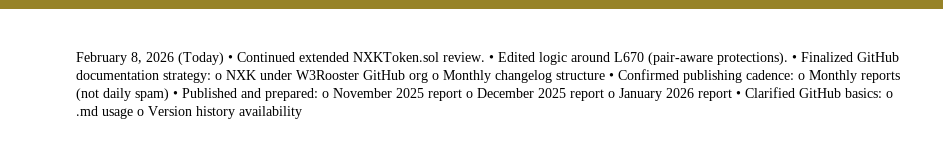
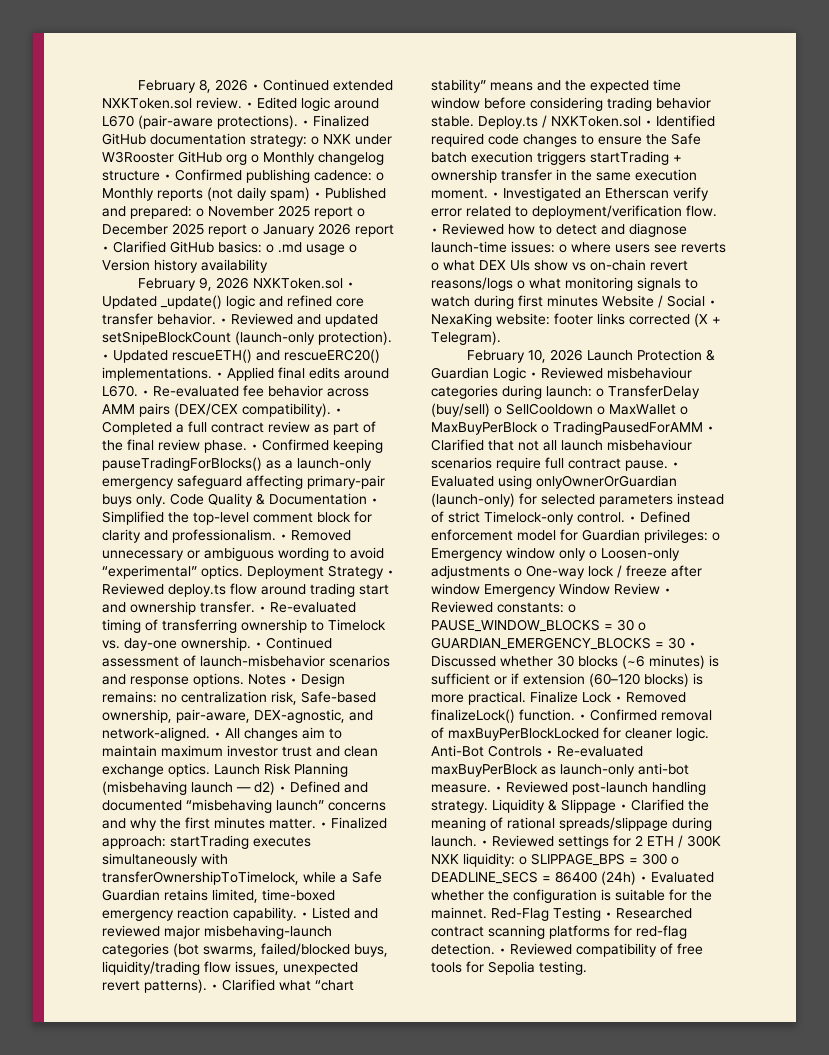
- February 8, 2026 (Today) • Continued extended NXKToken.sol review.
+ February 8, 2026 • Continued extended NXKToken.sol review.
+ February 9, 2026 NXKToken.sol • Updated _update() logic and refined core transfer behavior. • Reviewed and updated setSnipeBlockCount (launch-only protection). • Updated rescueETH() and rescueERC20() implementations. • Applied final edits around L670. • Re-evaluated fee behavior across AMM pairs (DEX/CEX compatibility). • Completed a full contract review as part of the final review phase. • Confirmed keeping pauseTradingForBlocks() as a launch-only emergency safeguard affecting primary-pair buys only. Code Quality & Documentation • Simplified the top-level comment block for clarity and professionalism. • Removed unnecessary or ambiguous wording to avoid “experimental” optics. Deployment Strategy • Reviewed deploy.ts flow around trading start and ownership transfer. • Re-evaluated timing of transferring ownership to Timelock vs. day-one ownership. • Continued assessment of launch-misbehavior scenarios and response options. Notes • Design remains: no centralization risk, Safe-based ownership, pair-aware, DEX-agnostic, and network-aligned. • All changes aim to maintain maximum investor trust and clean exchange optics. Launch Risk Planning (misbehaving launch — d2) • Defined and documented “misbehaving launch” concerns and why the first minutes matter. • Finalized approach: startTrading executes simultaneously with transferOwnershipToTimelock, while a Safe Guardian retains limited, time-boxed emergency reaction capability. • Listed and reviewed major misbehaving-launch categories (bot swarms, failed/blocked buys, liquidity/trading flow issues, unexpected revert patterns). • Clarified what “chart stability” means and the expected time window before considering trading behavior stable. Deploy.ts / NXKToken.sol • Identified required code changes to ensure the Safe batch execution triggers startTrading + ownership transfer in the same execution moment. • Investigated an Etherscan verify error related to deployment/verification flow. • Reviewed how to detect and diagnose launch-time issues: o where users see reverts o what DEX UIs show vs on-chain revert reasons/logs o what monitoring signals to watch during first minutes Website / Social • NexaKing website: footer links corrected (X + Telegram).
+ February 10, 2026 Launch Protection & Guardian Logic • Reviewed misbehaviour categories during launch: o TransferDelay (buy/sell) o SellCooldown o MaxWallet o MaxBuyPerBlock o TradingPausedForAMM • Clarified that not all launch misbehaviour scenarios require full contract pause. • Evaluated using onlyOwnerOrGuardian (launch-only) for selected parameters instead of strict Timelock-only control. • Defined enforcement model for Guardian privileges: o Emergency window only o Loosen-only adjustments o One-way lock / freeze after window Emergency Window Review • Reviewed constants: o PAUSE_WINDOW_BLOCKS = 30 o GUARDIAN_EMERGENCY_BLOCKS = 30 • Discussed whether 30 blocks (~6 minutes) is sufficient or if extension (60–120 blocks) is more practical. Finalize Lock • Removed finalizeLock() function. • Confirmed removal of maxBuyPerBlockLocked for cleaner logic. Anti-Bot Controls • Re-evaluated maxBuyPerBlock as launch-only anti-bot measure. • Reviewed post-launch handling strategy. Liquidity & Slippage • Clarified the meaning of rational spreads/slippage during launch. • Reviewed settings for 2 ETH / 300K NXK liquidity: o SLIPPAGE_BPS = 300 o DEADLINE_SECS = 86400 (24h) • Evaluated whether the configuration is suitable for the mainnet. Red-Flag Testing • Researched contract scanning platforms for red-flag detection. • Reviewed compatibility of free tools for Sepolia testing.

